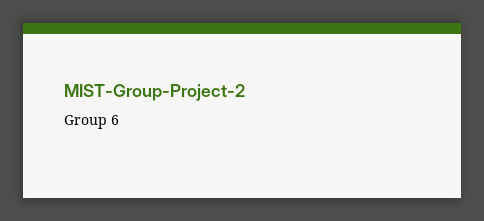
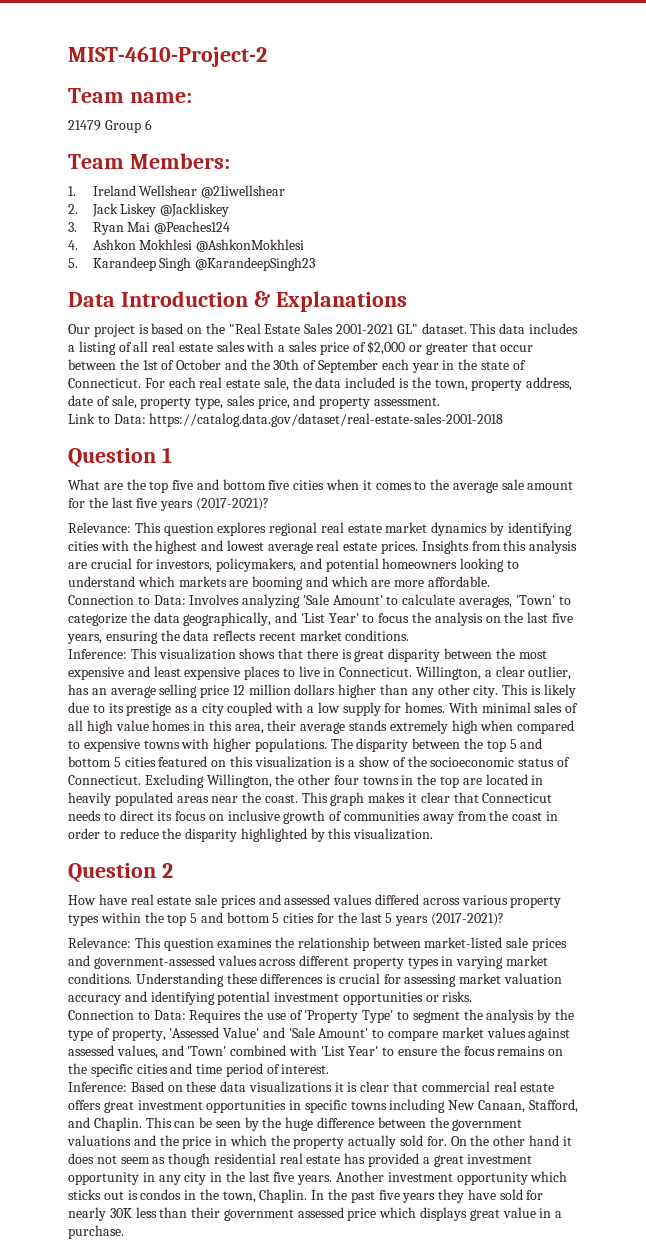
- MIST-Group-Project-2
- Group 6
+ MIST-4610-Project-2
+ Team name:
+ 21479 Group 6
+ Team Members:
+ 1. Ireland Wellshear @21iwellshear
+ 2. Jack Liskey @Jackliskey
+ 3. Ryan Mai @Peaches124
+ 4. Ashkon Mokhlesi @AshkonMokhlesi
+ 5. Karandeep Singh @KarandeepSingh23
+ Data Introduction & Explanations
+ Our project is based on the "Real Estate Sales 2001-2021 GL" dataset. This data includes a listing of all real estate sales with a sales price of $2,000 or greater that occur between the 1st of October and the 30th of September each year in the state of Connecticut. For each real estate sale, the data included is the town, property address, date of sale, property type, sales price, and property assessment.
+ Link to Data: https://catalog.data.gov/dataset/real-estate-sales-2001-2018
+ Question 1
+ What are the top five and bottom five cities when it comes to the average sale amount for the last five years (2017-2021)?
+ Relevance: This question explores regional real estate market dynamics by identifying cities with the highest and lowest average real estate prices. Insights from this analysis are crucial for investors, policymakers, and potential homeowners looking to understand which markets are booming and which are more affordable.
+ Connection to Data: Involves analyzing 'Sale Amount' to calculate averages, 'Town' to categorize the data geographically, and 'List Year' to focus the analysis on the last five years, ensuring the data reflects recent market conditions.
+ Inference: This visualization shows that there is great disparity between the most expensive and least expensive places to live in Connecticut. Willington, a clear outlier, has an average selling price 12 million dollars higher than any other city. This is likely due to its prestige as a city coupled with a low supply for homes. With minimal sales of all high value homes in this area, their average stands extremely high when compared to expensive towns with higher populations. The disparity between the top 5 and bottom 5 cities featured on this visualization is a show of the socioeconomic status of Connecticut. Excluding Willington, the other four towns in the top are located in heavily populated areas near the coast. This graph makes it clear that Connecticut needs to direct its focus on inclusive growth of communities away from the coast in order to reduce the disparity highlighted by this visualization.
+ Question 2
+ How have real estate sale prices and assessed values differed across various property types within the top 5 and bottom 5 cities for the last 5 years (2017-2021)?
+ Relevance: This question examines the relationship between market-listed sale prices and government-assessed values across different property types in varying market conditions. Understanding these differences is crucial for assessing market valuation accuracy and identifying potential investment opportunities or risks.
+ Connection to Data: Requires the use of 'Property Type' to segment the analysis by the type of property, 'Assessed Value' and 'Sale Amount' to compare market values against assessed values, and 'Town' combined with 'List Year' to ensure the focus remains on the specific cities and time period of interest.
+ Inference: Based on these data visualizations it is clear that commercial real estate offers great investment opportunities in specific towns including New Canaan, Stafford, and Chaplin. This can be seen by the huge difference between the government valuations and the price in which the property actually sold for. On the other hand it does not seem as though residential real estate has provided a great investment opportunity in any city in the last five years. Another investment opportunity which sticks out is condos in the town, Chaplin. In the past five years they have sold for nearly 30K less than their government assessed price which displays great value in a purchase.

